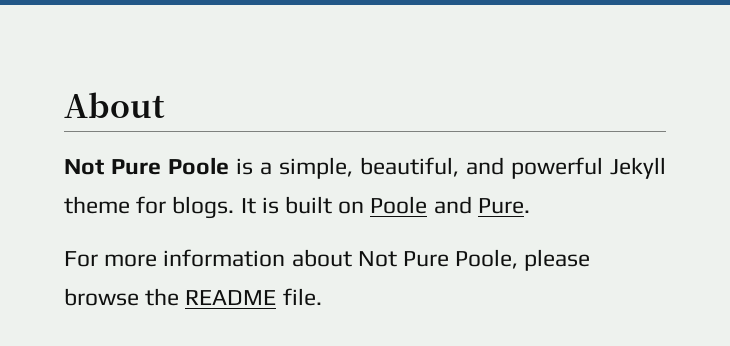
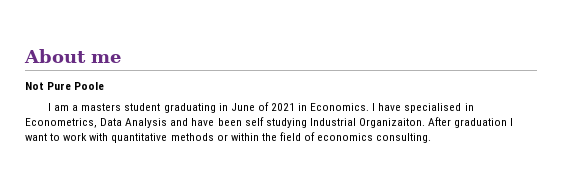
- About
+ About me
- Not Pure Poole is a simple, beautiful, and powerful Jekyll theme for blogs. It is built on Poole and Pure.
- For more information about Not Pure Poole, please browse the README file.
+ Not Pure Poole
+ I am a masters student graduating in June of 2021 in Economics. I have specialised in Econometrics, Data Analysis and have been self studying Industrial Organizaiton. After graduation I want to work with quantitative methods or within the field of economics consulting.

